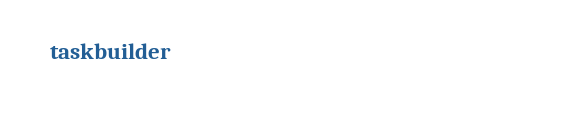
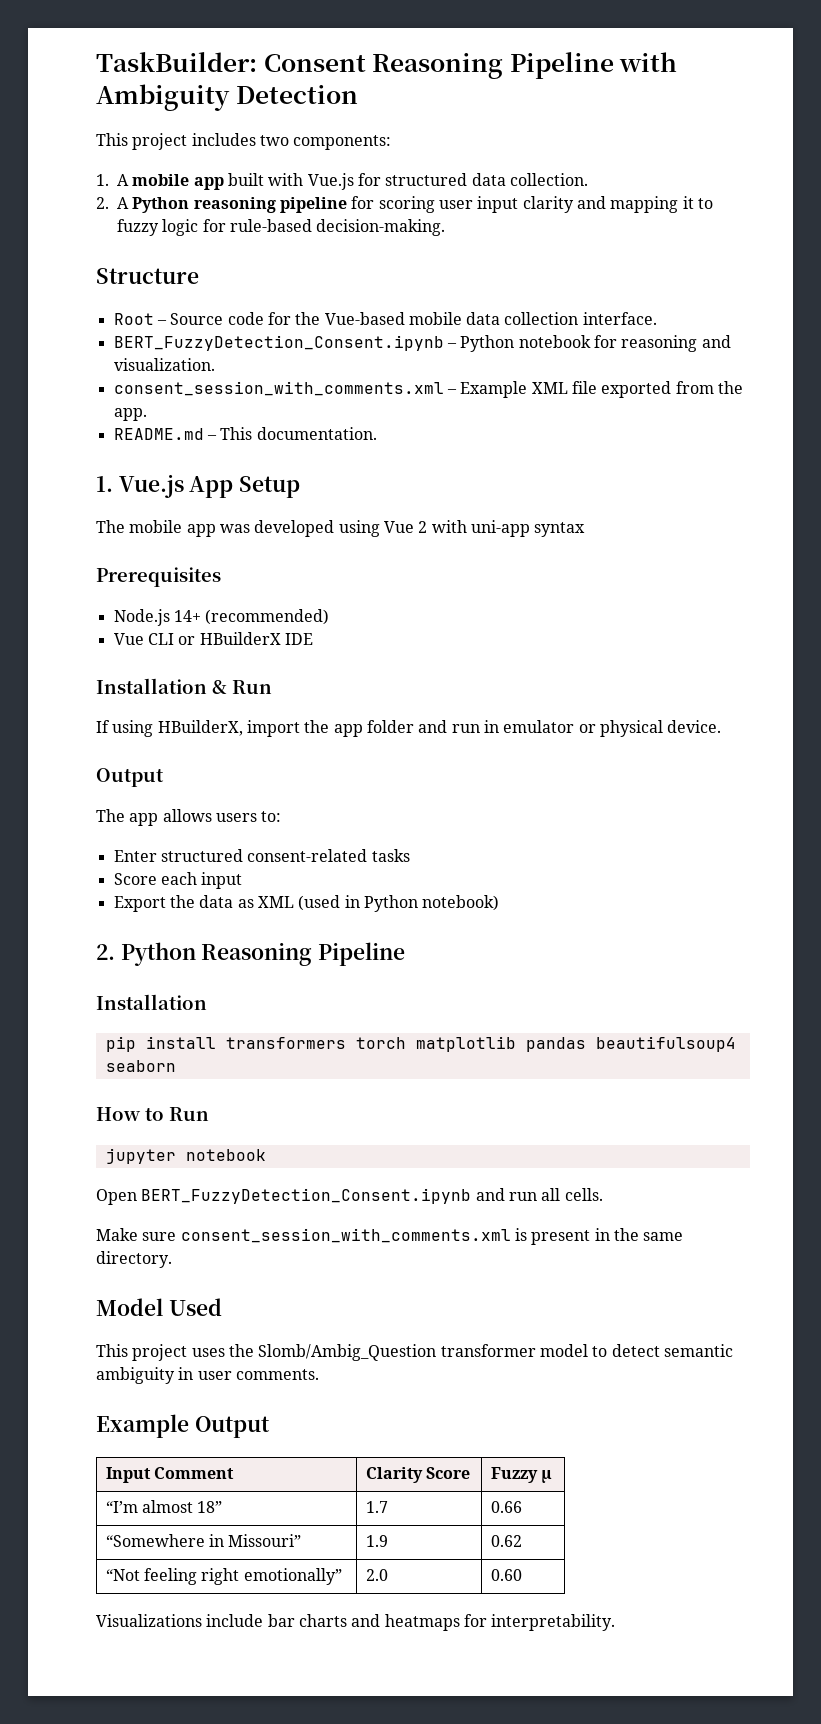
- taskbuilder
+ TaskBuilder: Consent Reasoning Pipeline with Ambiguity Detection
+ This project includes two components:
+ 1. A mobile app built with Vue.js for structured data collection.
+ 2. A Python reasoning pipeline for scoring user input clarity and mapping it to fuzzy logic for rule-based decision-making.
+ Structure
+ Root – Source code for the Vue-based mobile data collection interface.
+ BERT_FuzzyDetection_Consent.ipynb – Python notebook for reasoning and visualization.
+ consent_session_with_comments.xml – Example XML file exported from the app.
+ README.md – This documentation.
+ 1. Vue.js App Setup
+ The mobile app was developed using Vue 2 with uni-app syntax
+ Prerequisites
+ Node.js 14+ (recommended)
+ Vue CLI or HBuilderX IDE
+ Installation & Run
+ If using HBuilderX, import the app folder and run in emulator or physical device.
+ Output
+ The app allows users to:
+ Enter structured consent-related tasks
+ Score each input
+ Export the data as XML (used in Python notebook)
+ 2. Python Reasoning Pipeline
+ Installation
+ pip install transformers torch matplotlib pandas beautifulsoup4 seaborn
+ How to Run
+ jupyter notebook
+ Open BERT_FuzzyDetection_Consent.ipynb and run all cells.
+ Make sure consent_session_with_comments.xml is present in the same directory.
+ Model Used
+ This project uses the Slomb/Ambig_Question transformer model to detect semantic ambiguity in user comments.
+ Example Output
+ Input Comment | Clarity Score | Fuzzy μ
+ “I’m almost 18” | 1.7 | 0.66
+ “Somewhere in Missouri” | 1.9 | 0.62
+ “Not feeling right emotionally” | 2.0 | 0.60
+ Visualizations include bar charts and heatmaps for interpretability.

